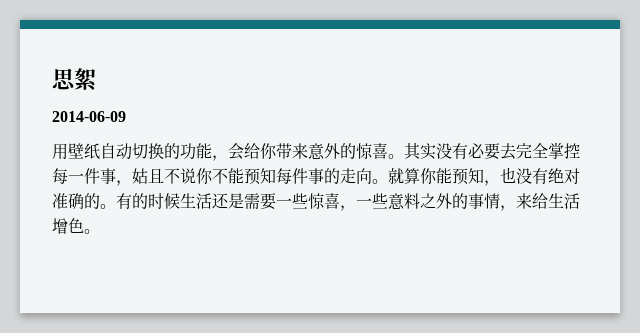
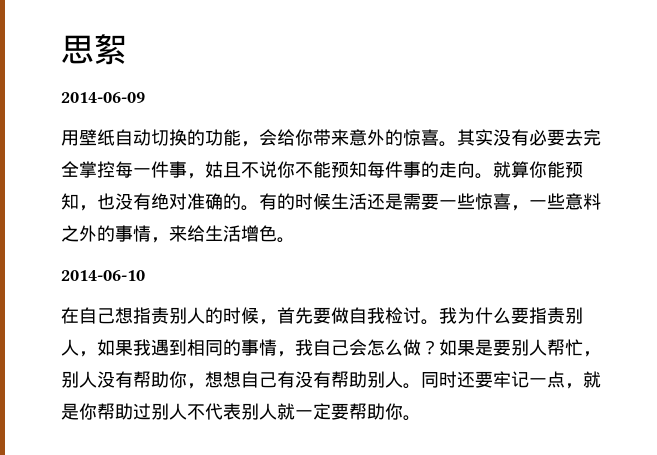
+ 2014-06-10
+ 在自己想指责别人的时候，首先要做自我检讨。我为什么要指责别人，如果我遇到相同的事情，我自己会怎么做？如果是要别人帮忙，别人没有帮助你，想想自己有没有帮助别人。同时还要牢记一点，就是你帮助过别人不代表别人就一定要帮助你。

